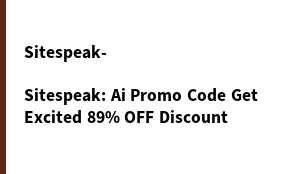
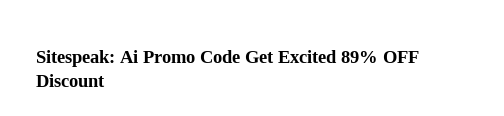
- Sitespeak-

